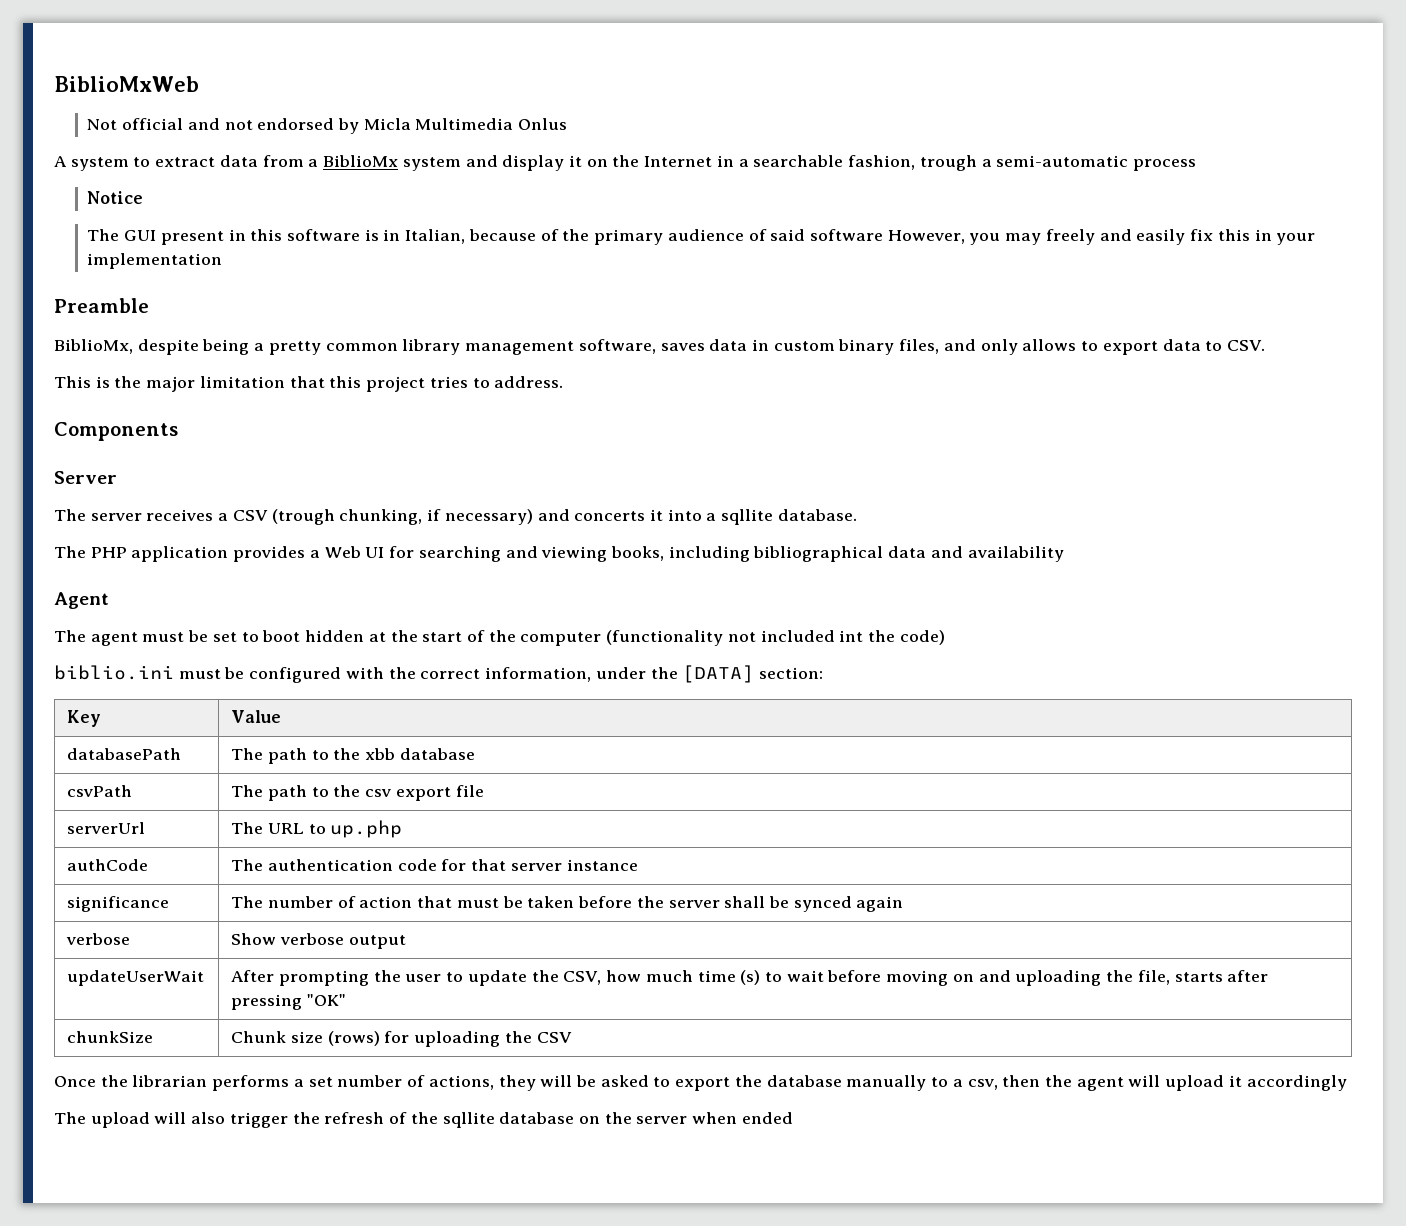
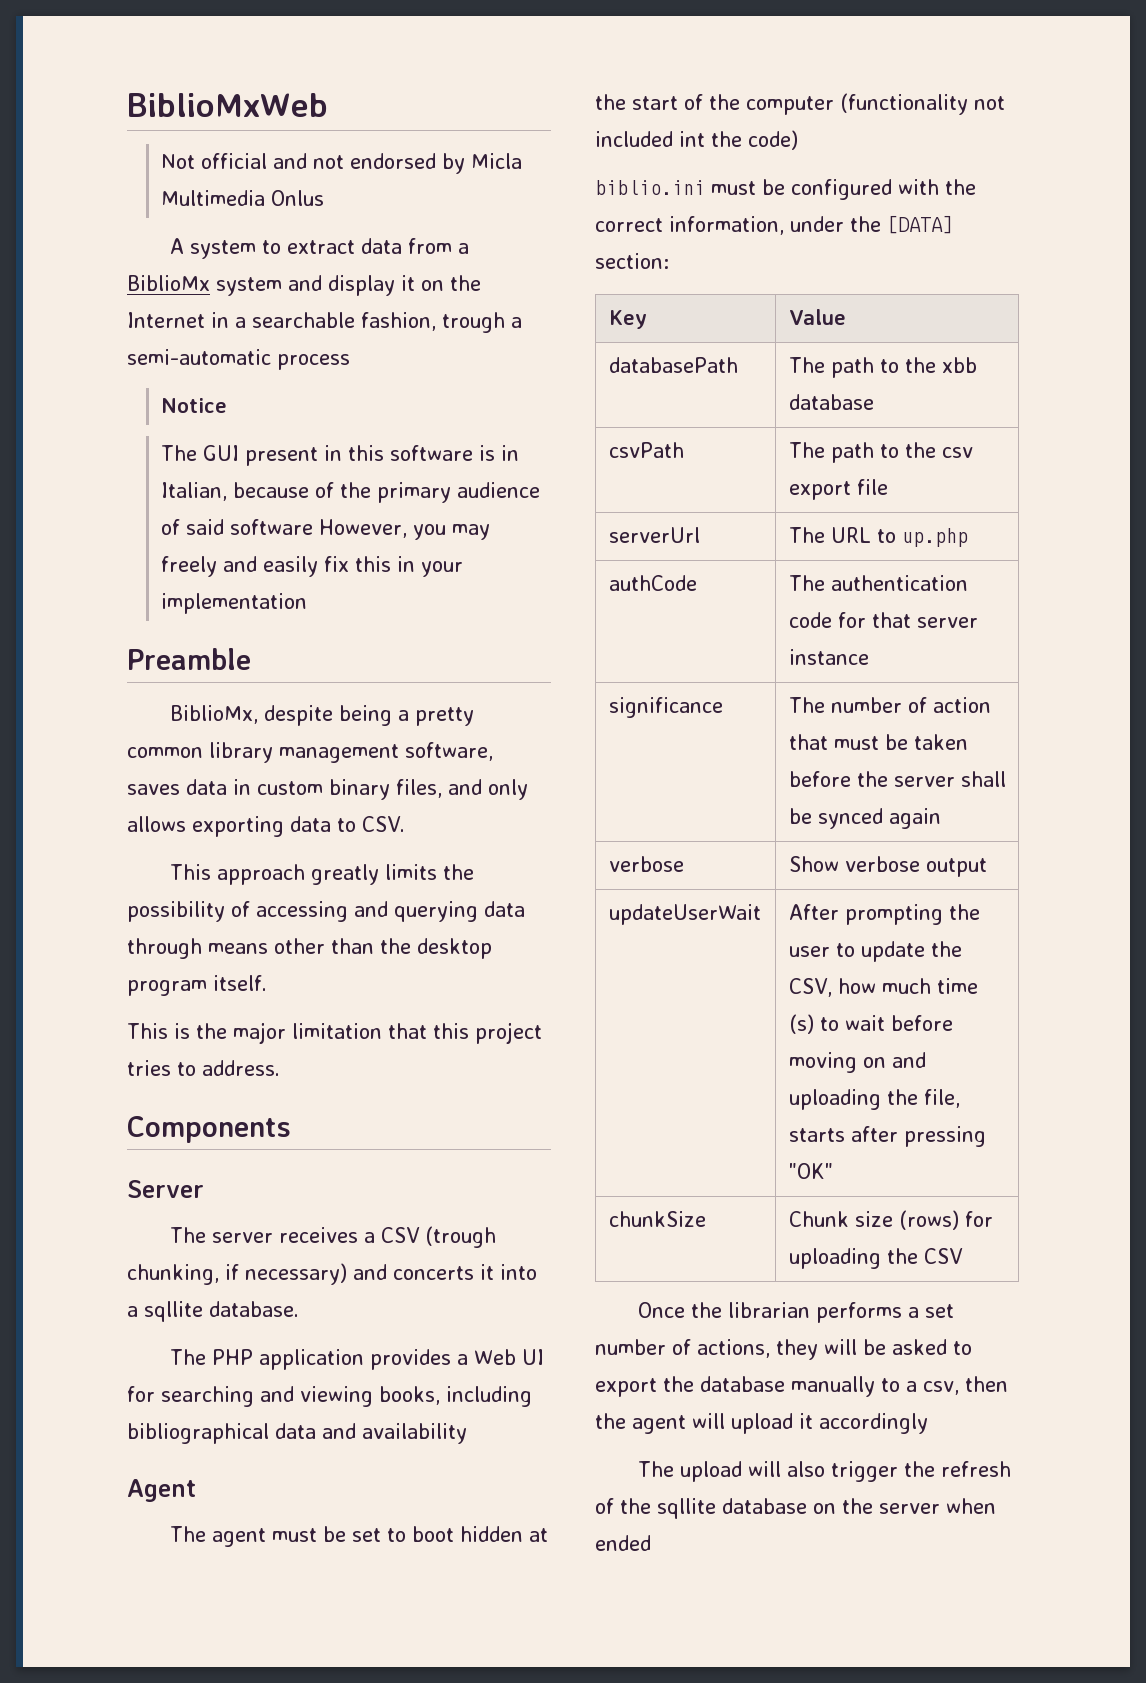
- BiblioMx, despite being a pretty common library management software, saves data in custom binary files, and only allows to export data to CSV.
+ BiblioMx, despite being a pretty common library management software, saves data in custom binary files, and only allows exporting data to CSV.
+ This approach greatly limits the possibility of accessing and querying data through means other than the desktop program itself.

